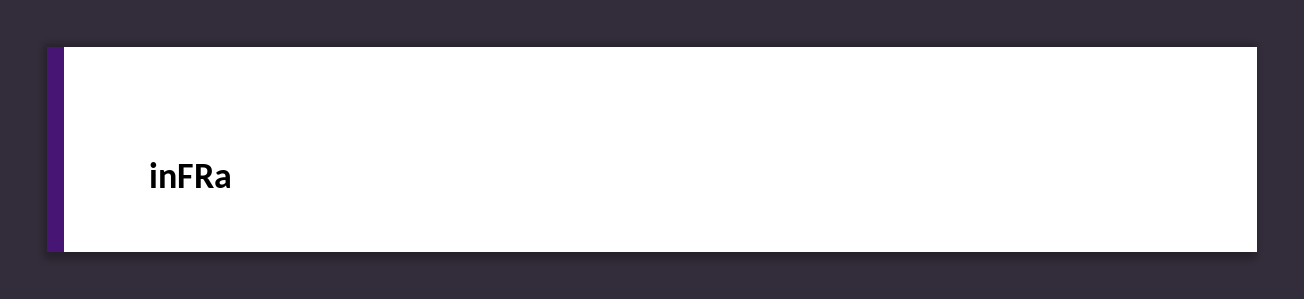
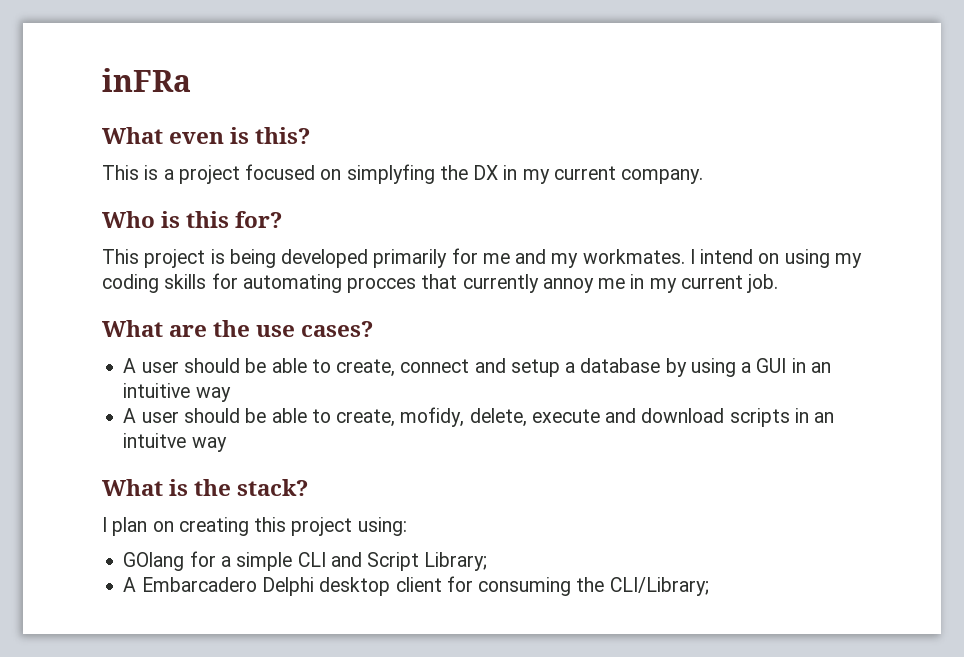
+ What even is this?
+ This is a project focused on simplyfing the DX in my current company.
+ Who is this for?
+ This project is being developed primarily for me and my workmates. I intend on using my coding skills for automating procces that currently annoy me in my current job.
+ What are the use cases?
+ A user should be able to create, connect and setup a database by using a GUI in an intuitive way
+ A user should be able to create, mofidy, delete, execute and download scripts in an intuitve way
+ What is the stack?
+ I plan on creating this project using:
+ GOlang for a simple CLI and Script Library;
+ A Embarcadero Delphi desktop client for consuming the CLI/Library;

